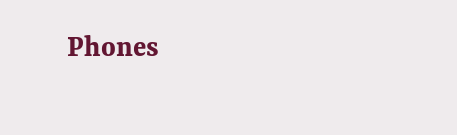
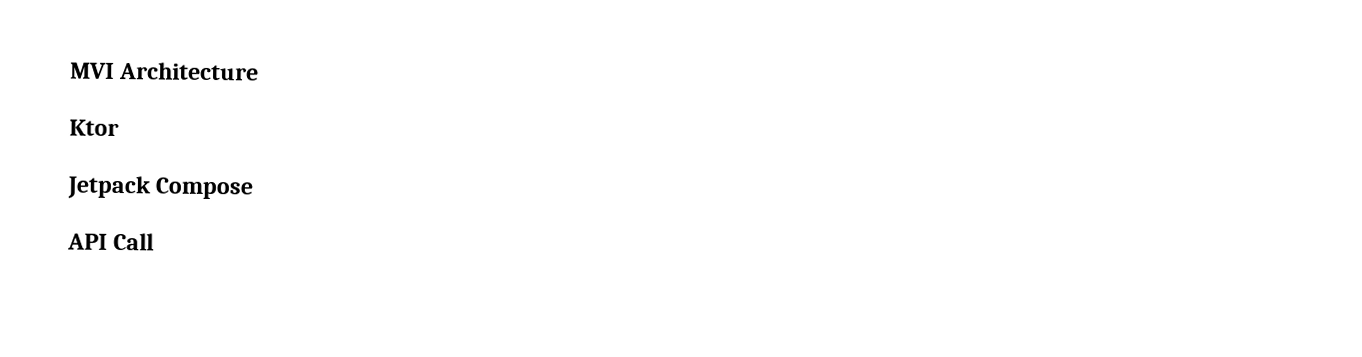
- Phones
+ MVI Architecture
+ Ktor
+ Jetpack Compose
+ API Call

